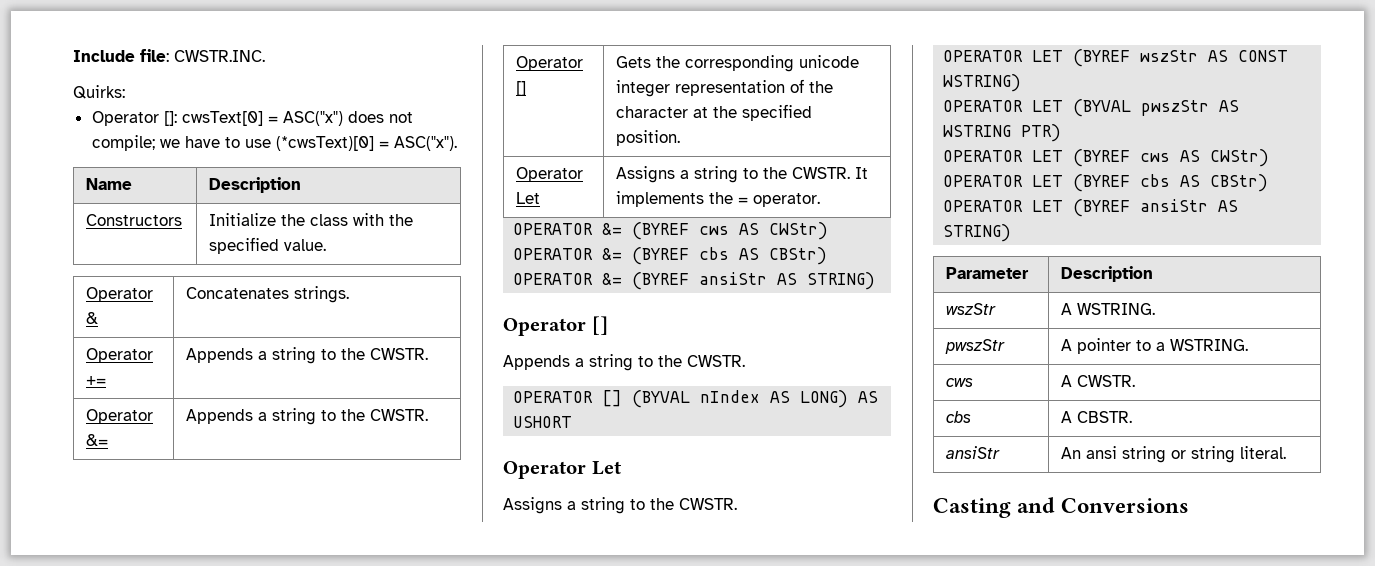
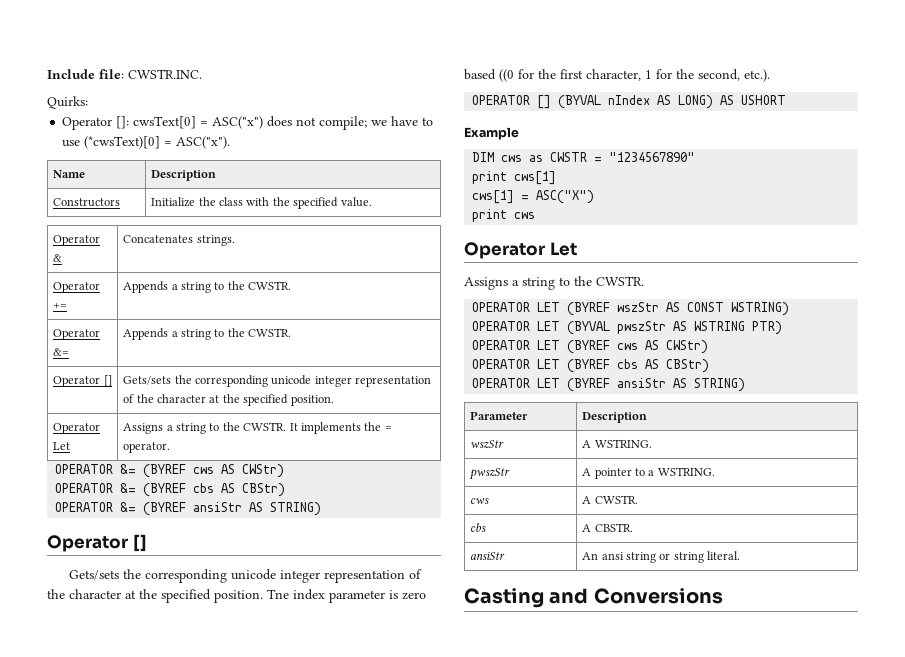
- Operator [] | Gets the corresponding unicode integer representation of the character at the specified position.
+ Operator [] | Gets/sets the corresponding unicode integer representation of the character at the specified position.
  OPERATOR &= (BYREF ansiStr AS STRING)
  Operator []
- Appends a string to the CWSTR.
+ Gets/sets the corresponding unicode integer representation of the character at the specified position. Tne index parameter is zero based ((0 for the first character, 1 for the second, etc.).
+ Example
+ DIM cws as CWSTR = "1234567890"
+ print cws[1]
+ cws[1] = ASC("X")
+ print cws

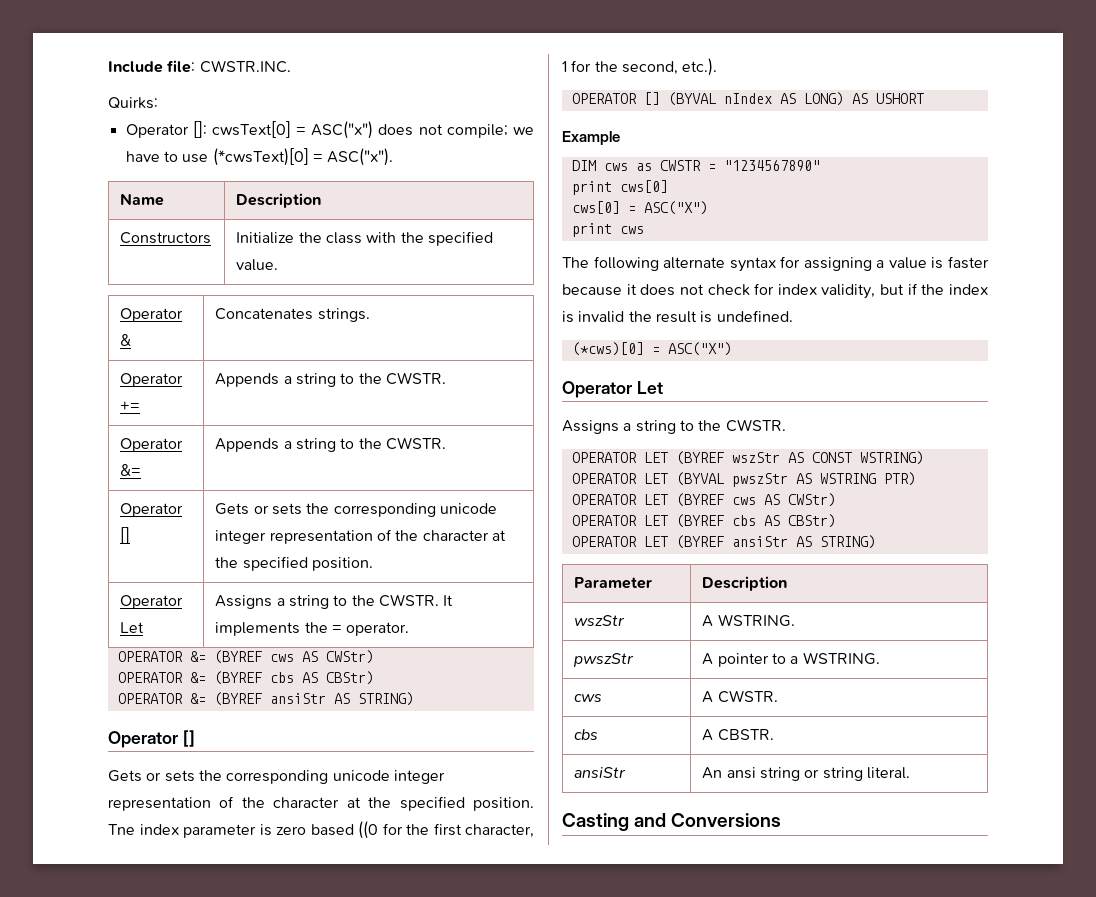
- Operator [] | Gets/sets the corresponding unicode integer representation of the character at the specified position.
+ Operator [] | Gets or sets the corresponding unicode integer representation of the character at the specified position.
  OPERATOR &= (BYREF ansiStr AS STRING)
  Operator []
- Gets/sets the corresponding unicode integer representation of the character at the specified position.
+ Gets or sets the corresponding unicode integer representation of the character at the specified position.
- print cws[1]
- cws[1] = ASC("X")
+ print cws[0]
+ cws[0] = ASC("X")
+ The following alternate syntax for assigning a value is faster because it does not check for index validity, but if the index is invalid the result is undefined.
+ (*cws)[0] = ASC("X")

